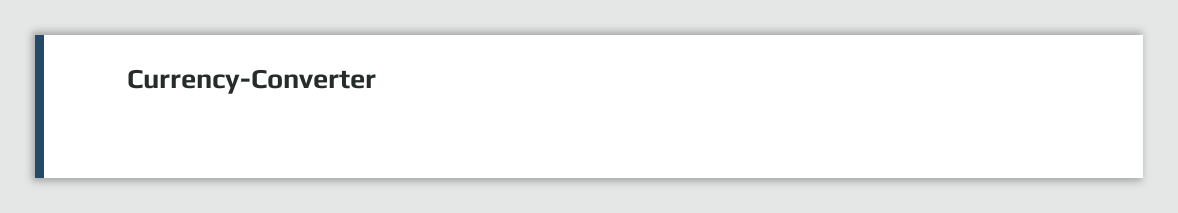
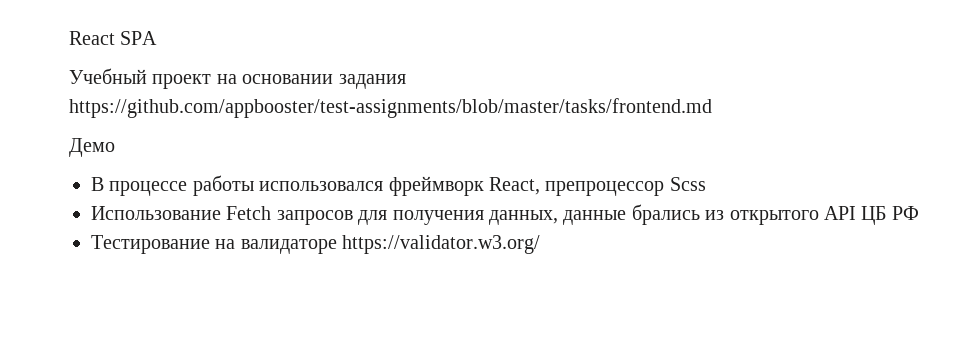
- Currency-Converter
+ React SPA
+ Учебный проект на основании задания https://github.com/appbooster/test-assignments/blob/master/tasks/frontend.md
+ Демо
+ В процессе работы использовался фреймворк React, препроцессор Scss
+ Использование Fetch запросов для получения данных, данные брались из открытого API ЦБ РФ
+ Тестирование на валидаторе https://validator.w3.org/

